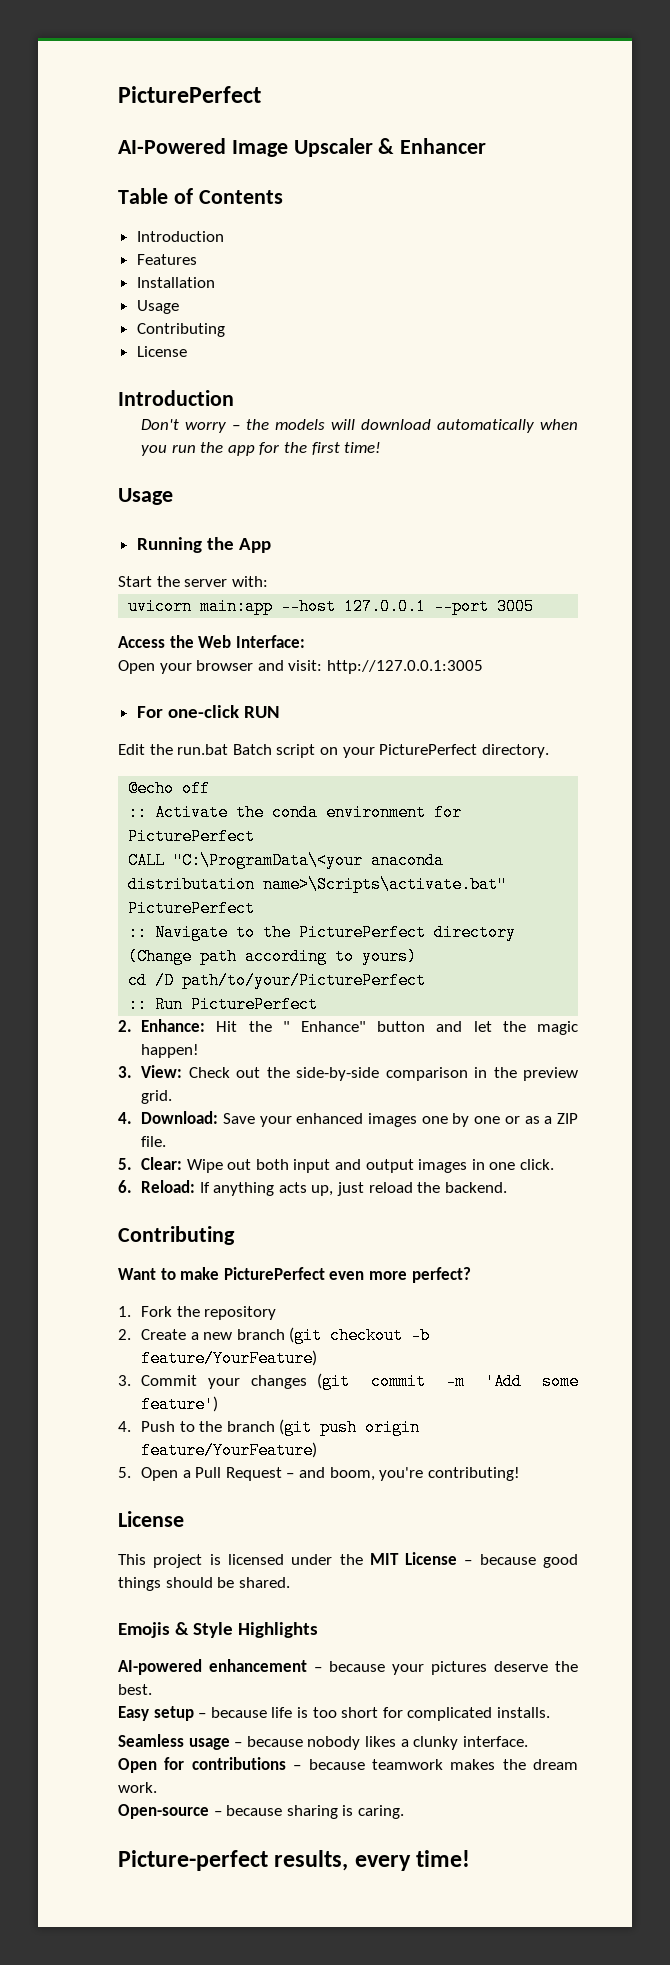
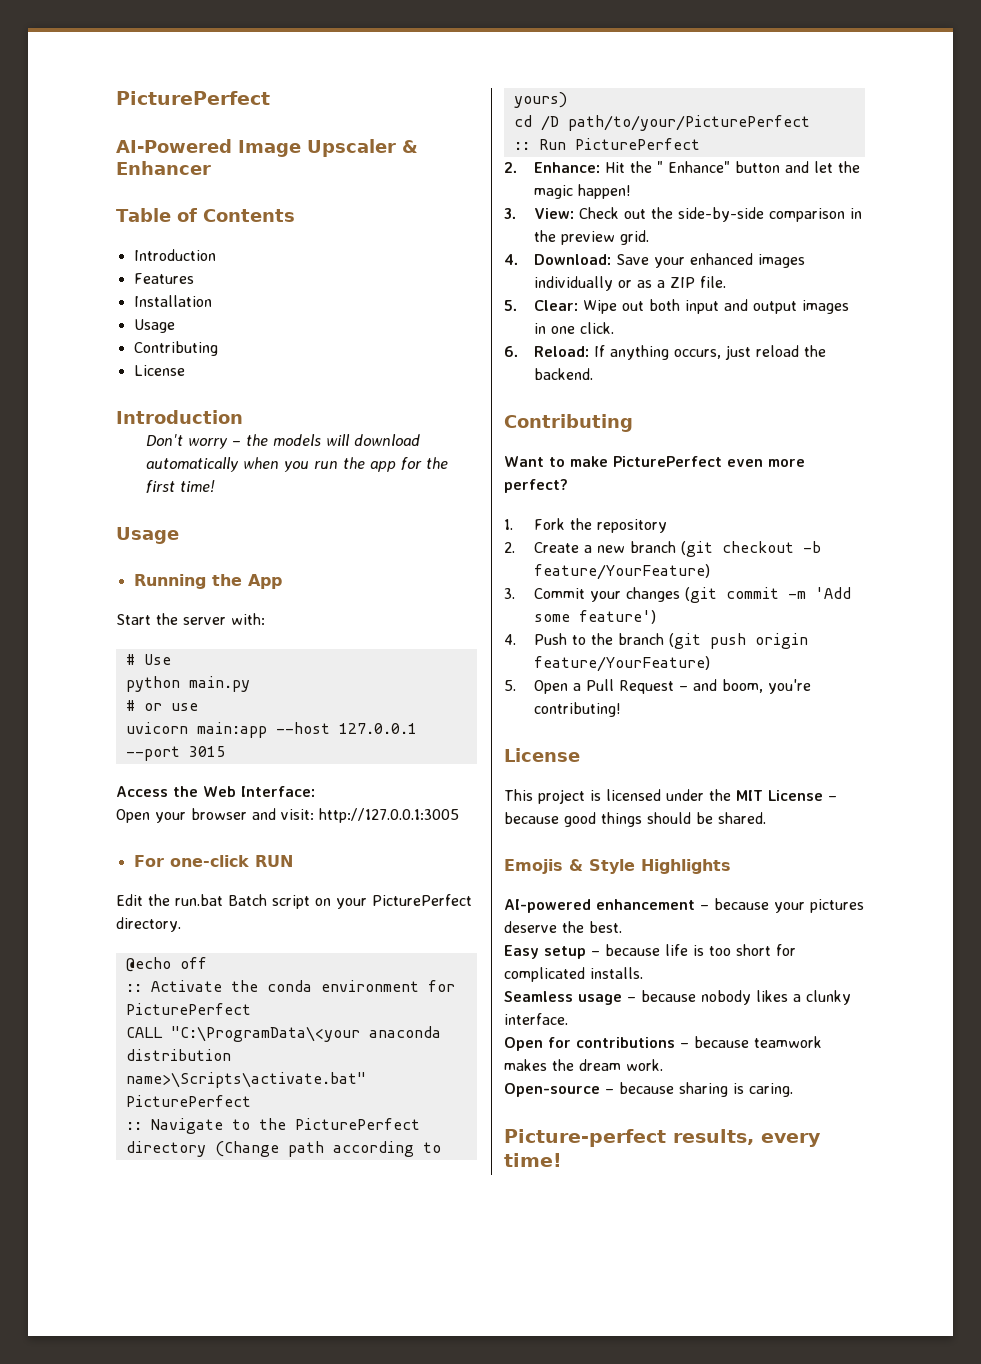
+ # Use
+ python main.py
+ # or use
- uvicorn main:app --host 127.0.0.1 --port 3005
+ uvicorn main:app --host 127.0.0.1 --port 3015
- CALL "C:\ProgramData\<your anaconda distributation name>\Scripts\activate.bat" PicturePerfect
+ CALL "C:\ProgramData\<your anaconda distribution name>\Scripts\activate.bat" PicturePerfect
- 4. Download: Save your enhanced images one by one or as a ZIP file.
+ 4. Download: Save your enhanced images individually or as a ZIP file.
- 6. Reload: If anything acts up, just reload the backend.
+ 6. Reload: If anything occurs, just reload the backend.

